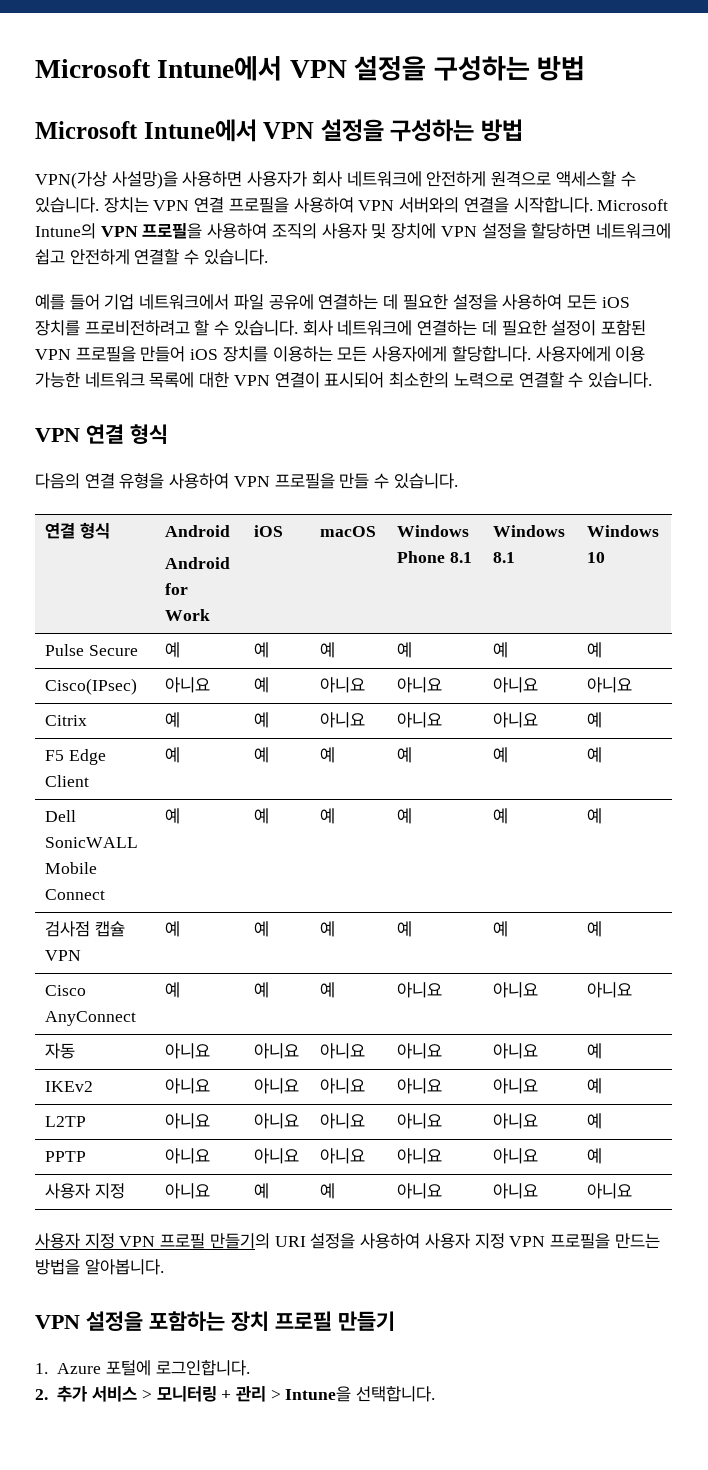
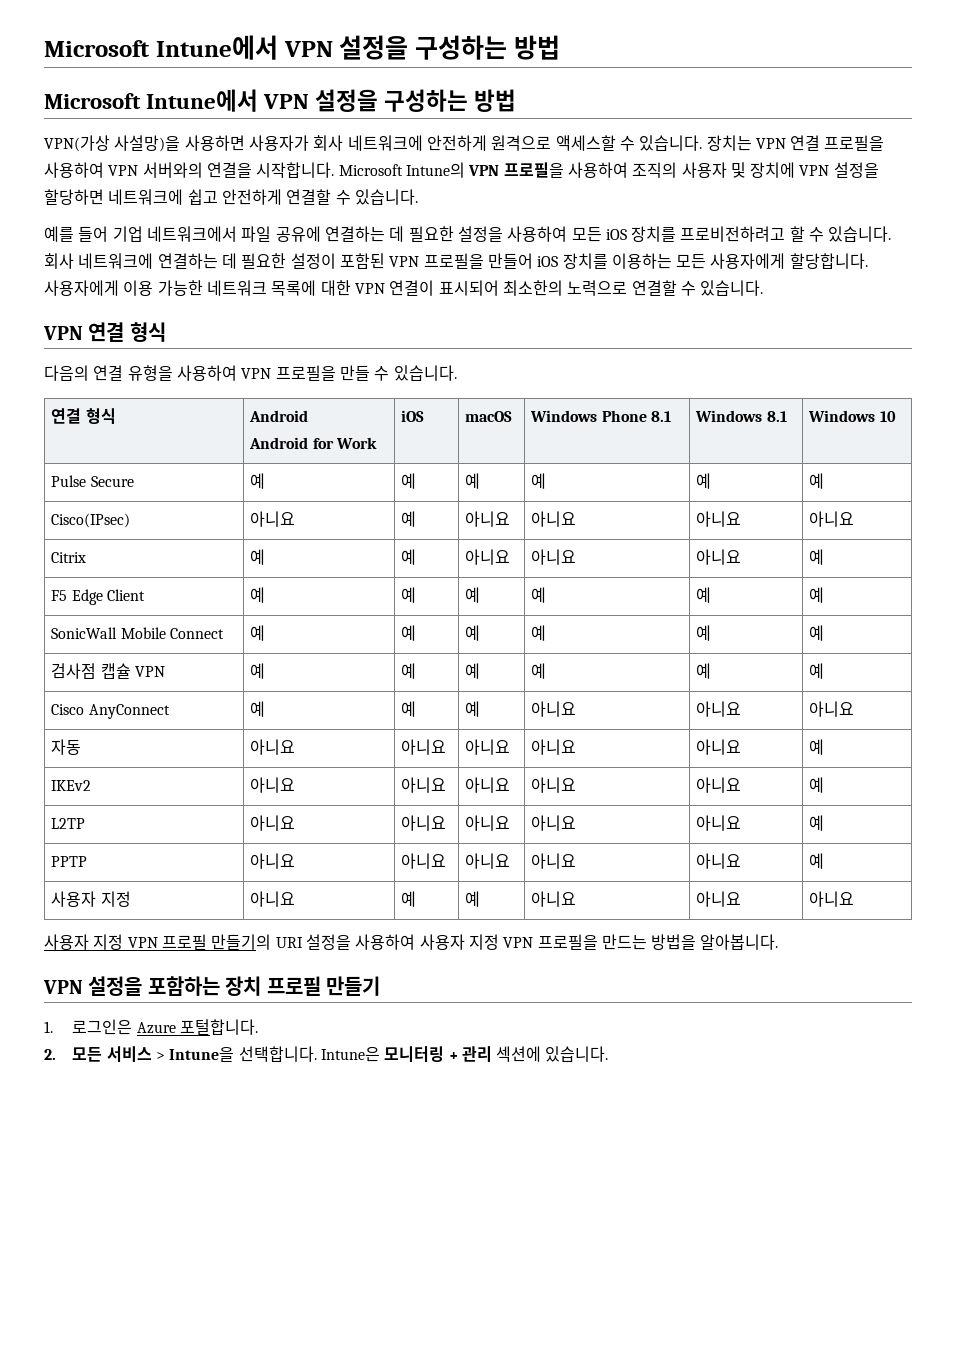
- Dell SonicWALL Mobile Connect | 예 | 예 | 예 | 예 | 예 | 예
+ SonicWall Mobile Connect | 예 | 예 | 예 | 예 | 예 | 예
- 1. Azure 포털에 로그인합니다.
+ 1. 로그인은 Azure 포털합니다.
- 2. 추가 서비스 > 모니터링 + 관리 > Intune을 선택합니다.
+ 2. 모든 서비스 > Intune을 선택합니다. Intune은 모니터링 + 관리 섹션에 있습니다.

